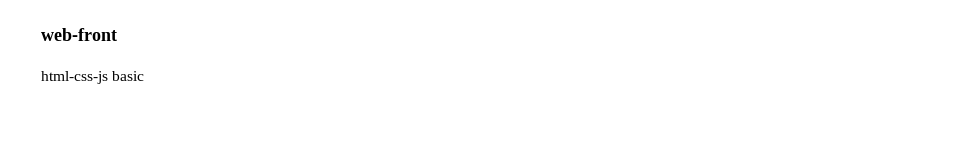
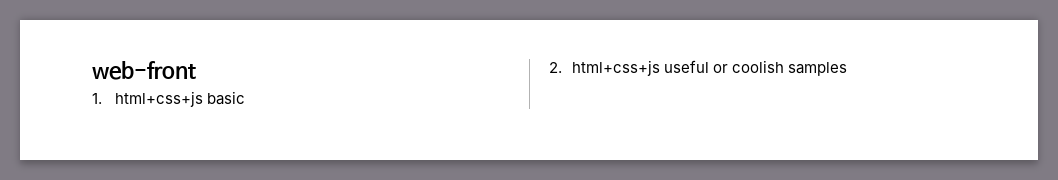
- html-css-js basic
+ 1. html+css+js basic
+ 2. html+css+js useful or coolish samples

